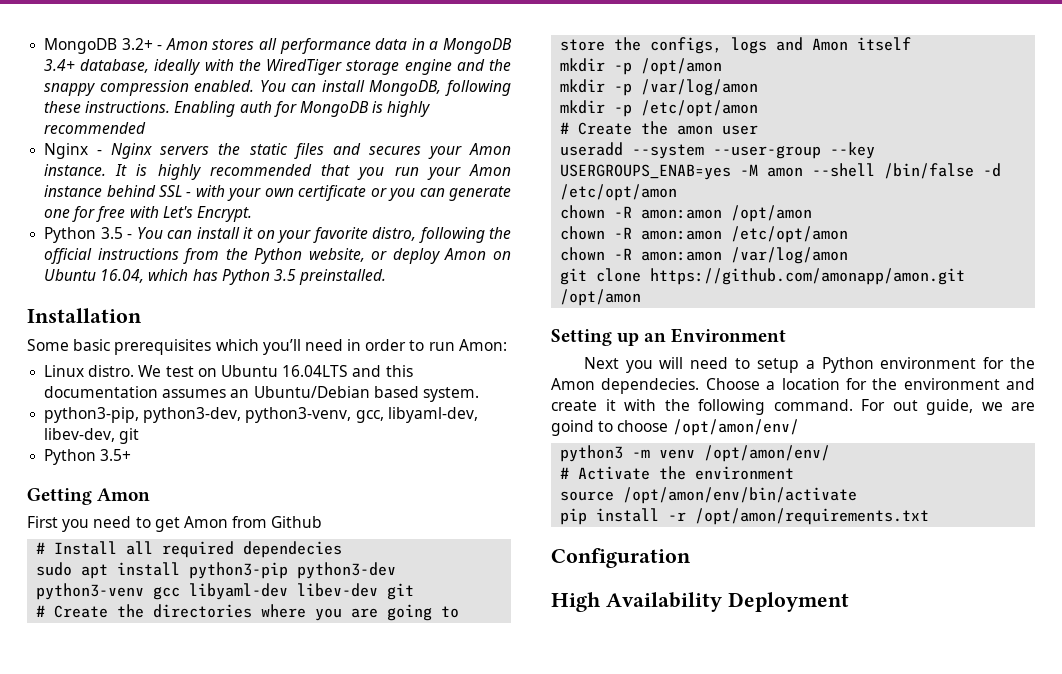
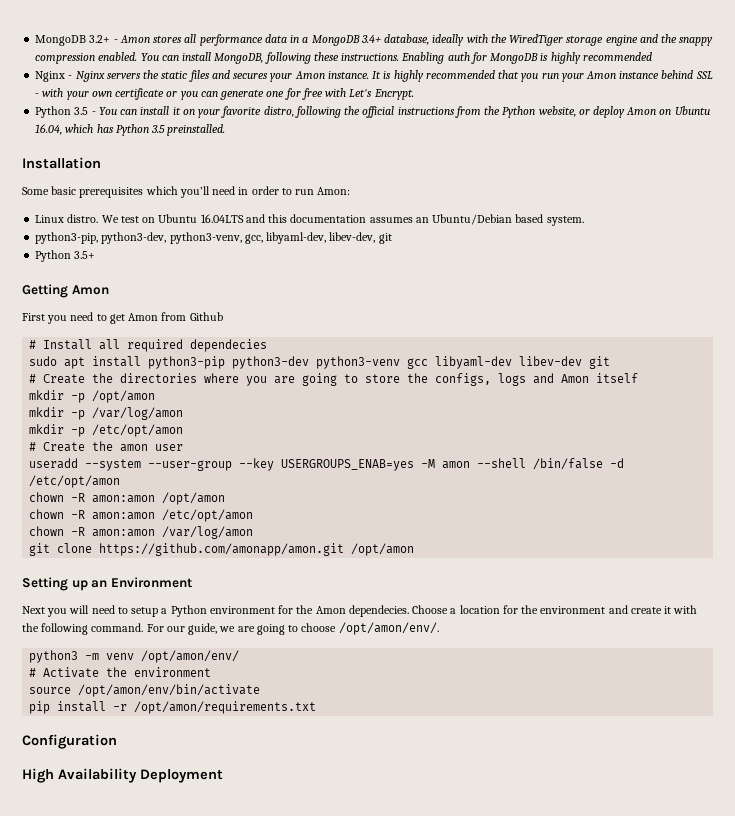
- For out guide, we are goind to choose /opt/amon/env/
+ For our guide, we are going to choose /opt/amon/env/.

